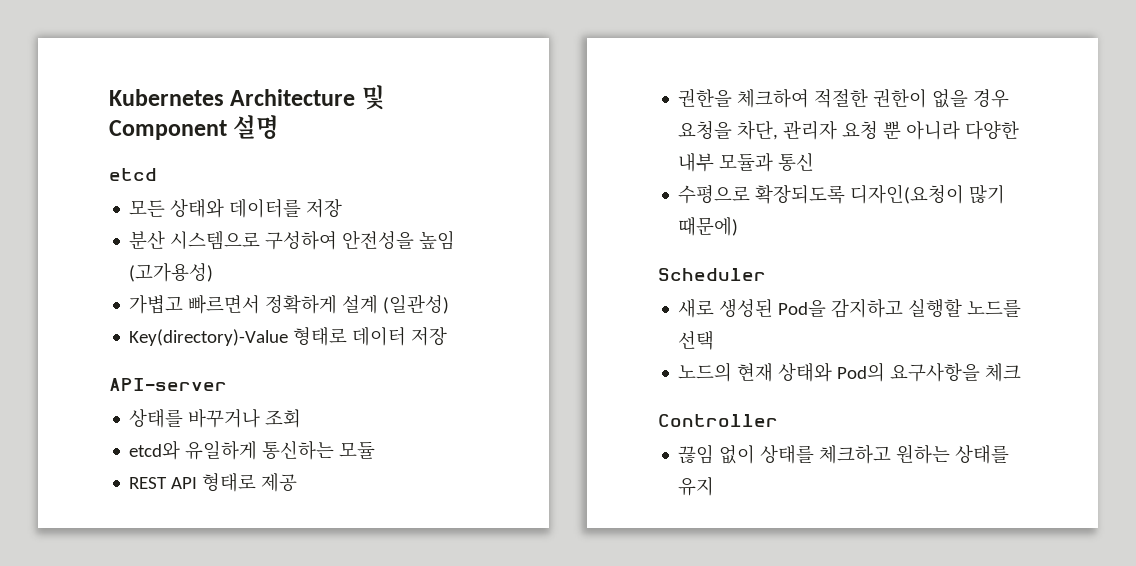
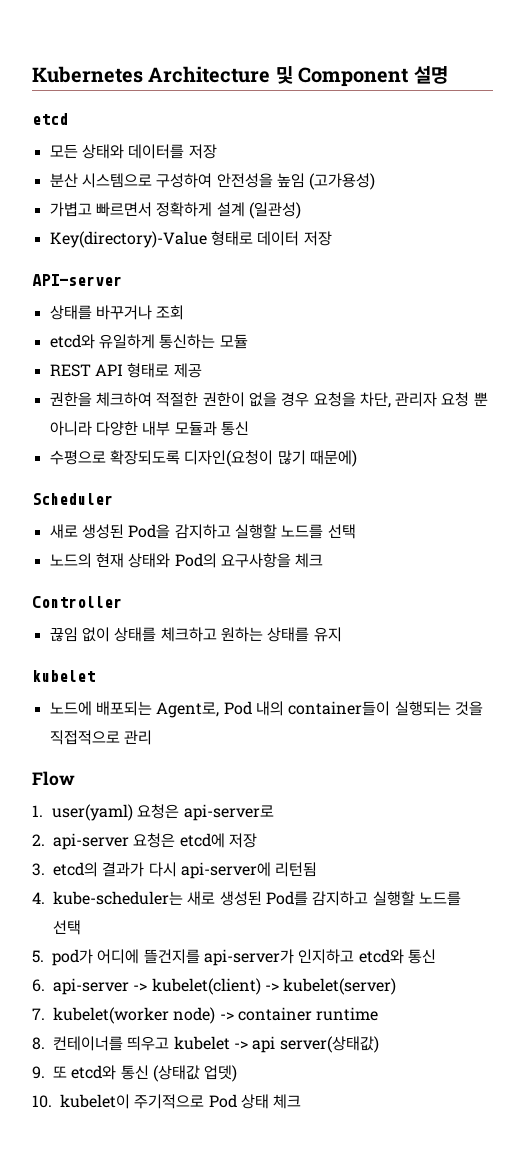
  끊임 없이 상태를 체크하고 원하는 상태를 유지
+ kubelet
+ 노드에 배포되는 Agent로, Pod 내의 container들이 실행되는 것을 직접적으로 관리
+ Flow
+ 1. user(yaml) 요청은 api-server로
+ 2. api-server 요청은 etcd에 저장
+ 3. etcd의 결과가 다시 api-server에 리턴됨
+ 4. kube-scheduler는 새로 생성된 Pod를 감지하고 실행할 노드를 선택
+ 5. pod가 어디에 뜰건지를 api-server가 인지하고 etcd와 통신
+ 6. api-server -> kubelet(client) -> kubelet(server)
+ 7. kubelet(worker node) -> container runtime
+ 8. 컨테이너를 띄우고 kubelet -> api server(상태값)
+ 9. 또 etcd와 통신 (상태값 업뎃)
+ 10. kubelet이 주기적으로 Pod 상태 체크

